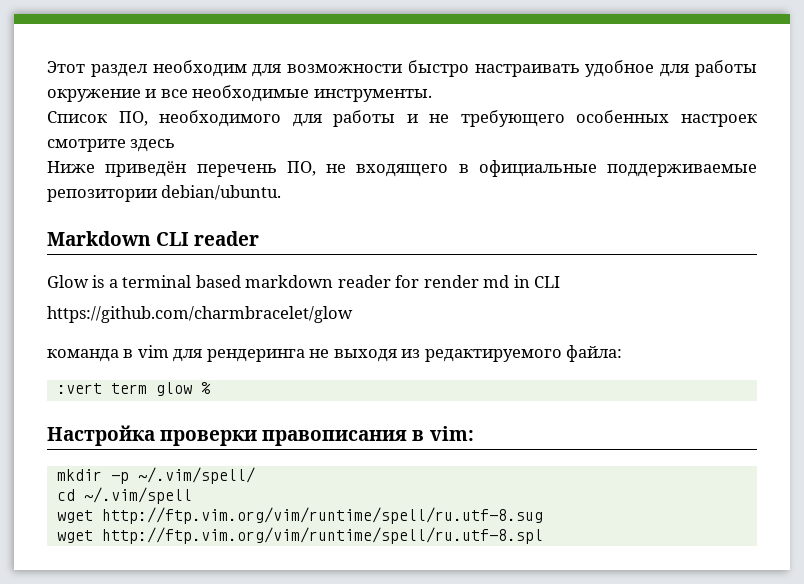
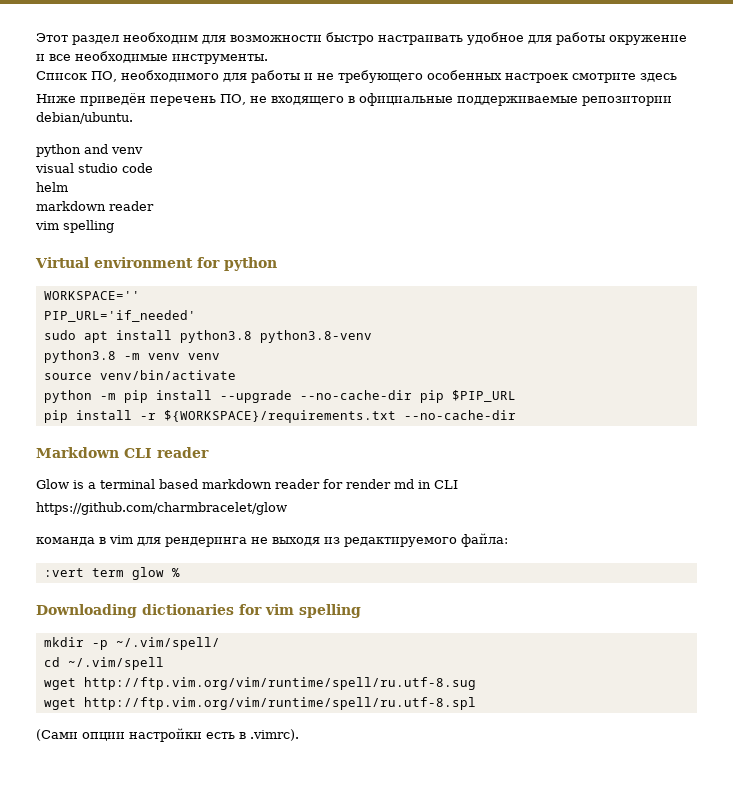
+ python and venv
+ visual studio code
+ helm
+ markdown reader
+ vim spelling
+ Virtual environment for python
+ WORKSPACE=''
+ PIP_URL='if_needed'
+ sudo apt install python3.8 python3.8-venv
+ python3.8 -m venv venv
+ source venv/bin/activate
+ python -m pip install --upgrade --no-cache-dir pip $PIP_URL
+ pip install -r ${WORKSPACE}/requirements.txt --no-cache-dir
- Настройка проверки правописания в vim:
+ Downloading dictionaries for vim spelling
+ (Сами опции настройки есть в .vimrc).

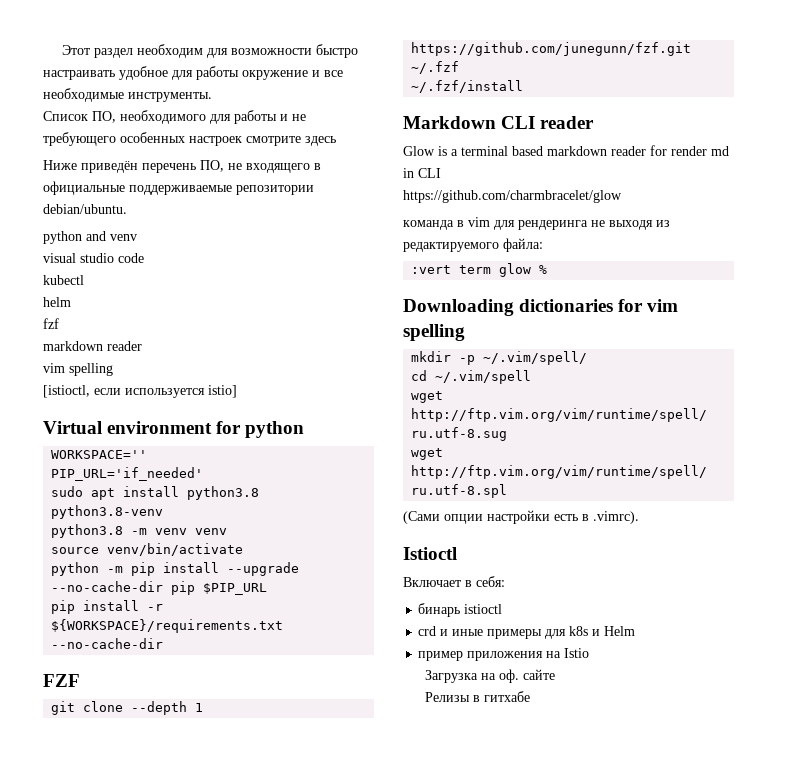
+ kubectl
+ fzf
+ [istioctl, если используется istio]
+ FZF
+ git clone --depth 1 https://github.com/junegunn/fzf.git ~/.fzf
+ ~/.fzf/install
+ Istioctl
+ Включает в себя:
+ бинарь istioctl
+ crd и иные примеры для k8s и Helm
+ пример приложения на Istio
+ Загрузка на оф. сайте
+ Релизы в гитхабе

